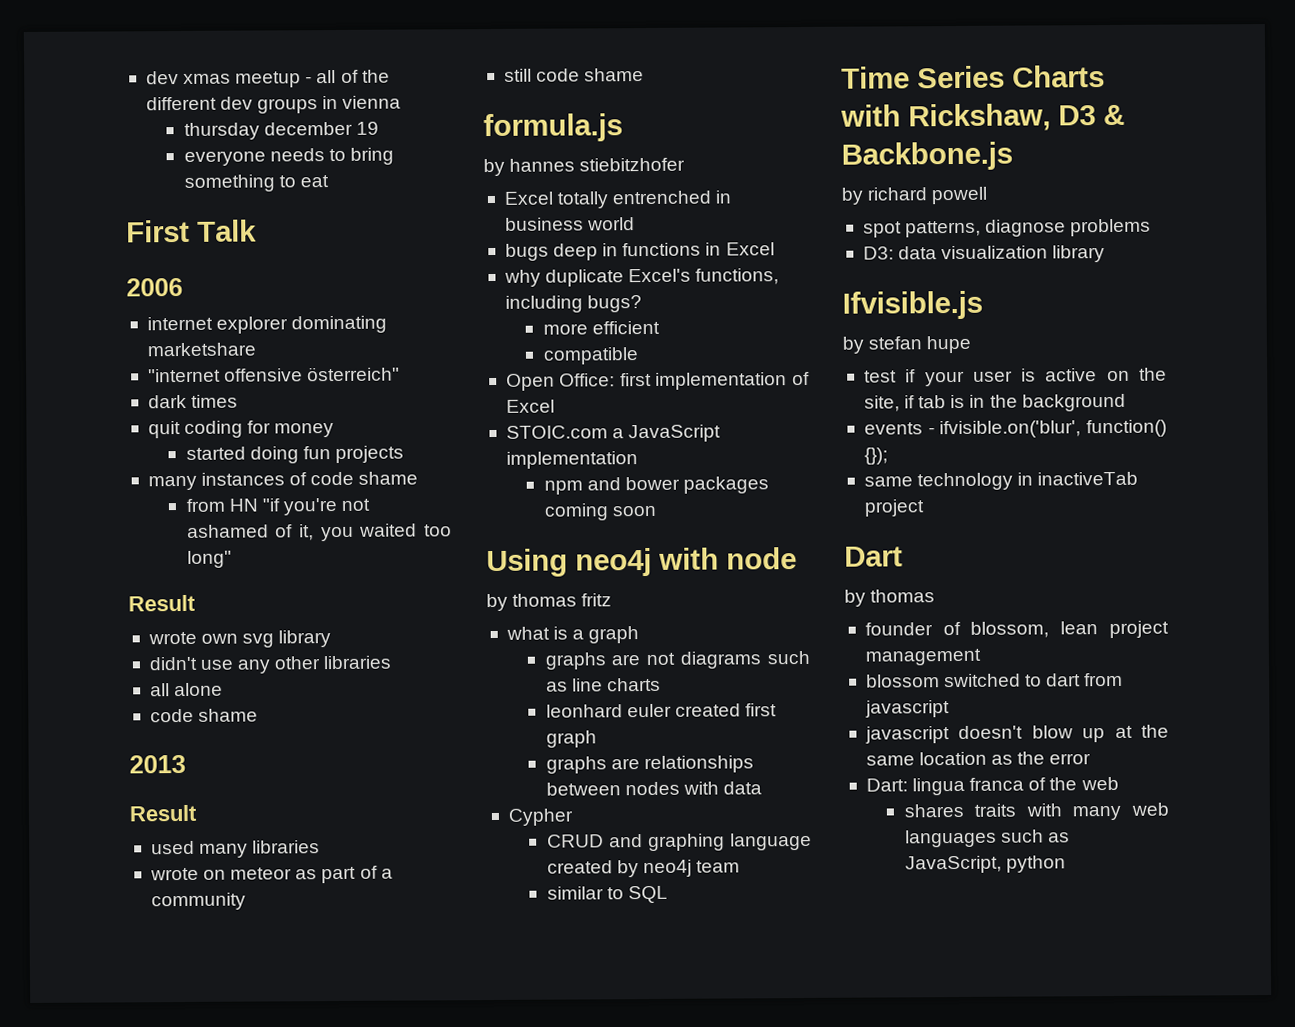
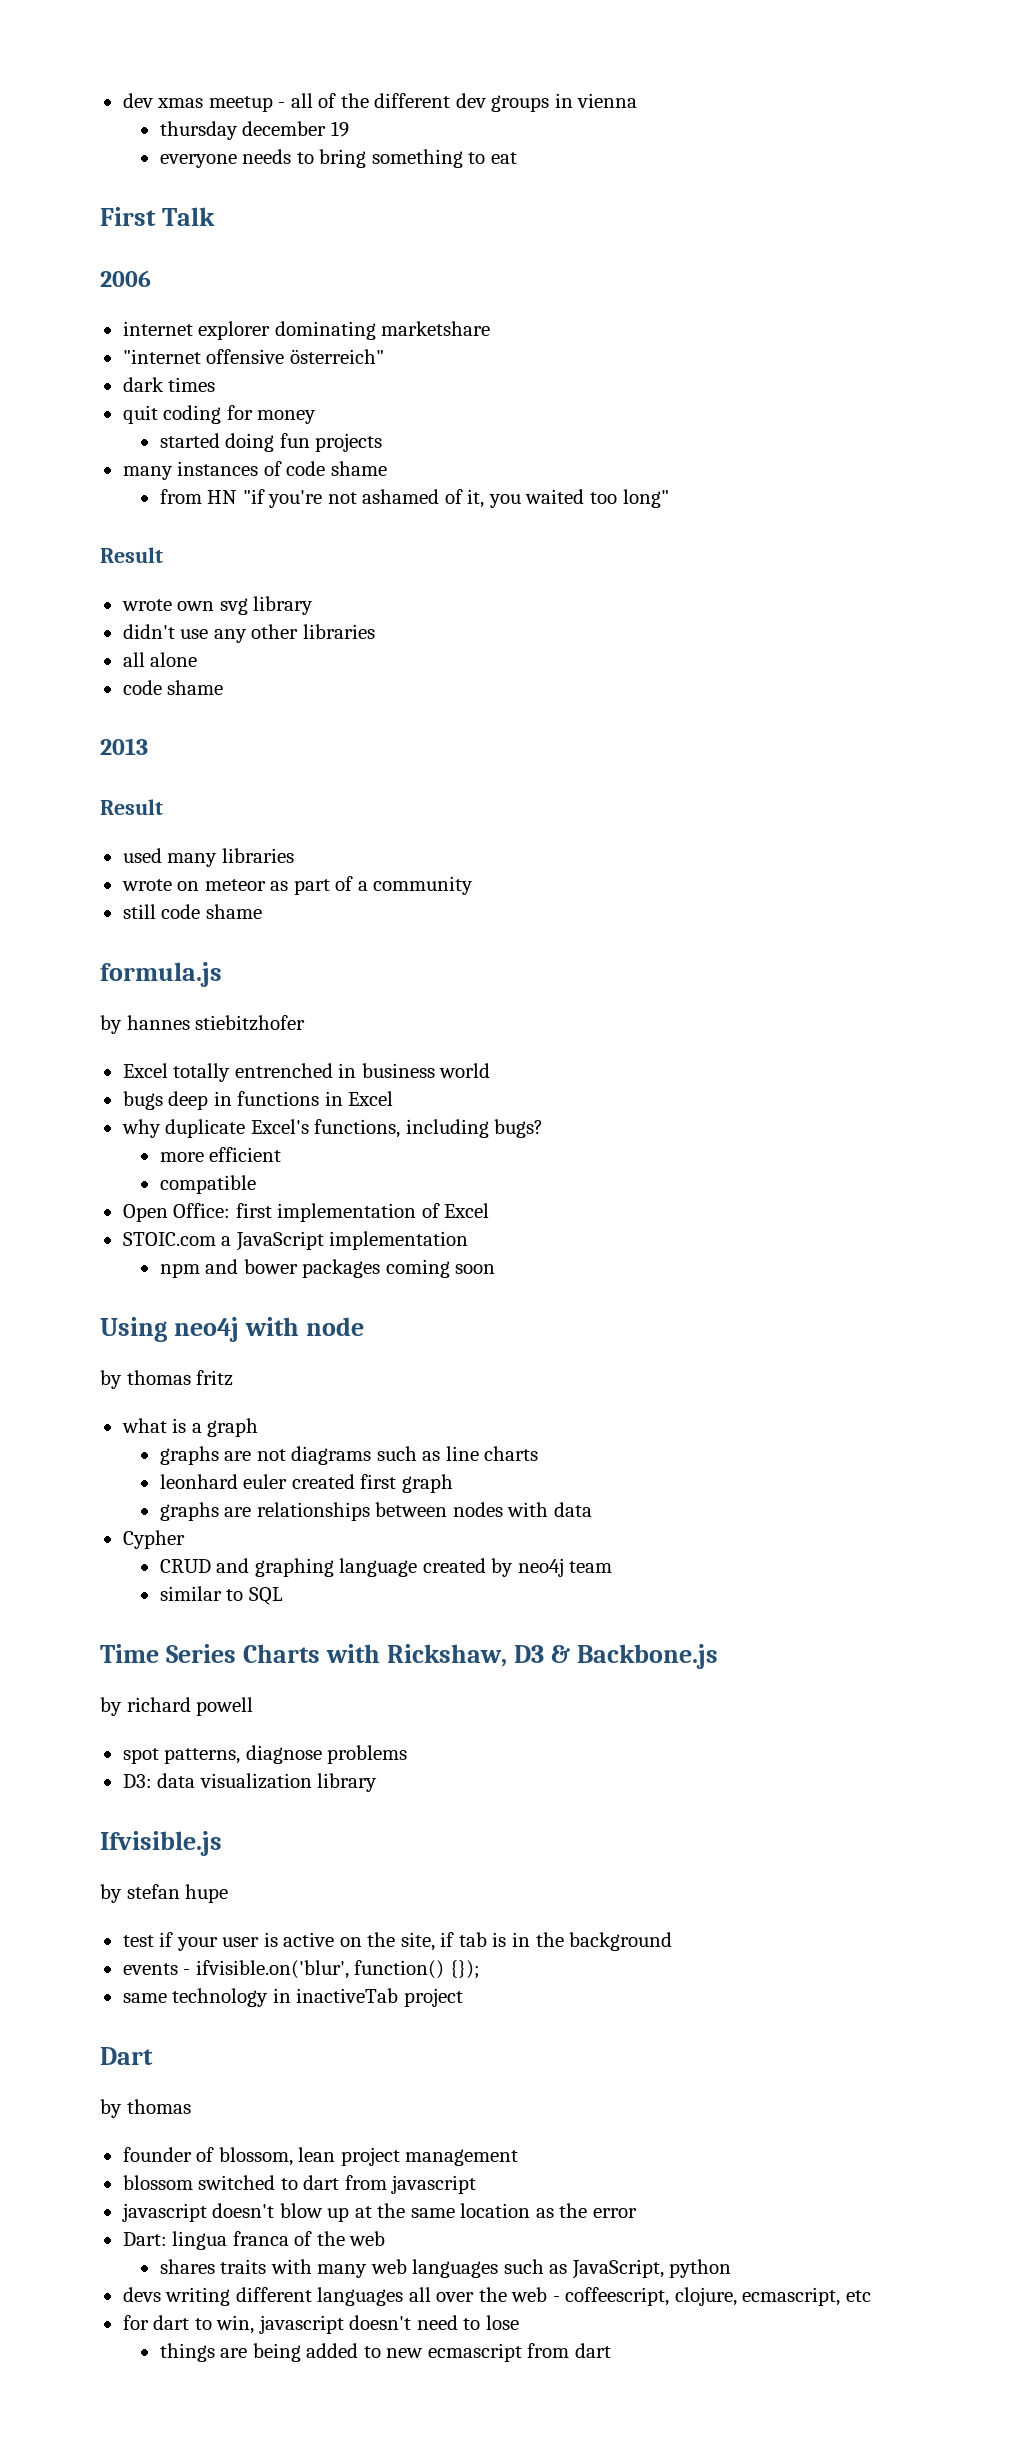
+ devs writing different languages all over the web - coffeescript, clojure, ecmascript, etc
+ for dart to win, javascript doesn't need to lose
+ things are being added to new ecmascript from dart

